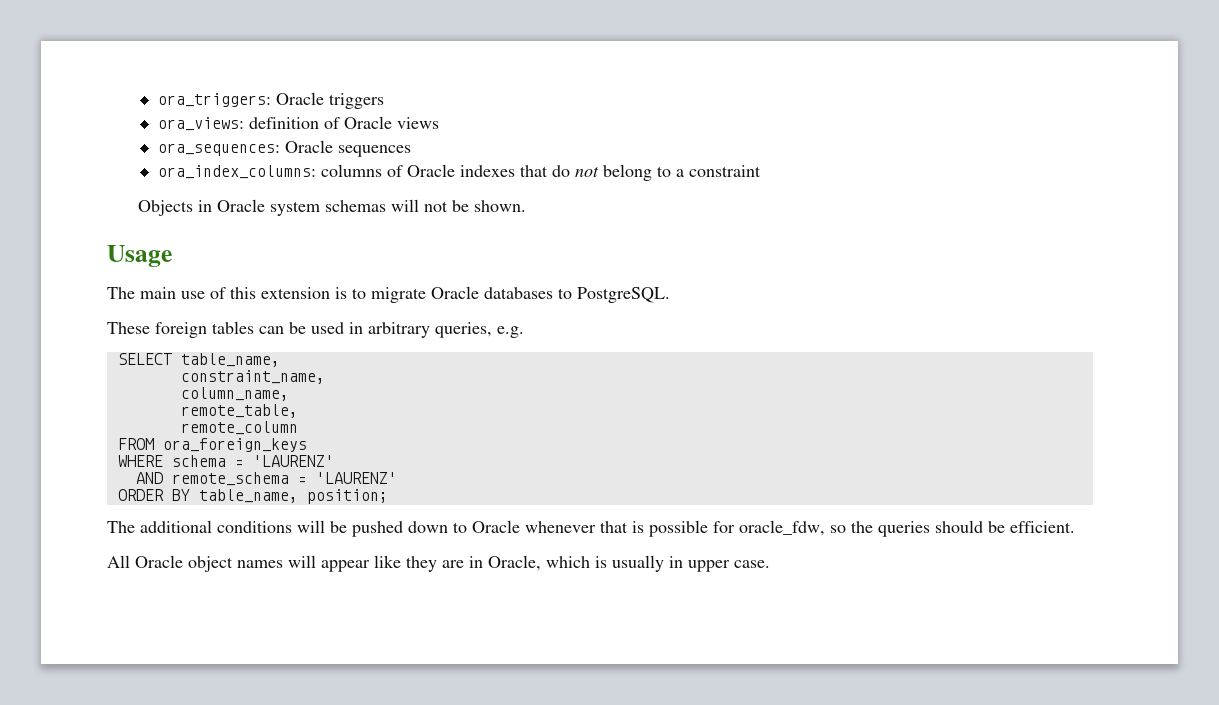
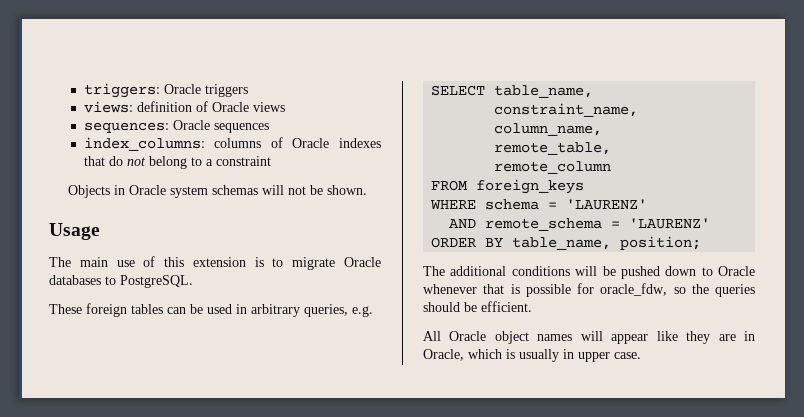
- ora_triggers: Oracle triggers
+ triggers: Oracle triggers
- ora_views: definition of Oracle views
+ views: definition of Oracle views
- ora_sequences: Oracle sequences
+ sequences: Oracle sequences
- ora_index_columns: columns of Oracle indexes that do not belong to a constraint
+ index_columns: columns of Oracle indexes that do not belong to a constraint
- FROM ora_foreign_keys
+ FROM foreign_keys

